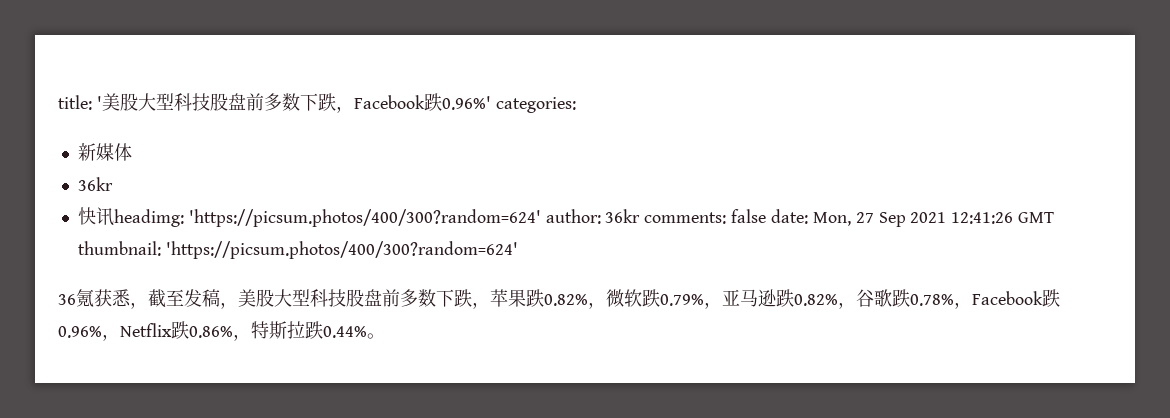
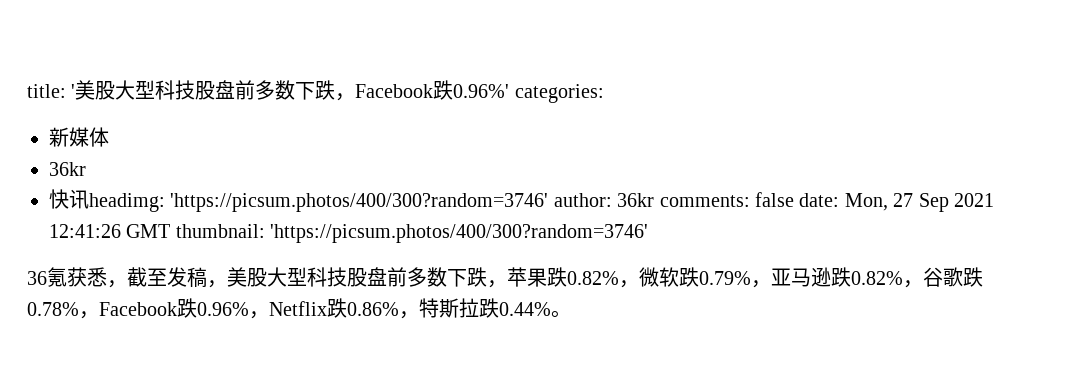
- 快讯headimg: 'https://picsum.photos/400/300?random=624' author: 36kr comments: false date: Mon, 27 Sep 2021 12:41:26 GMT thumbnail: 'https://picsum.photos/400/300?random=624'
+ 快讯headimg: 'https://picsum.photos/400/300?random=3746' author: 36kr comments: false date: Mon, 27 Sep 2021 12:41:26 GMT thumbnail: 'https://picsum.photos/400/300?random=3746'

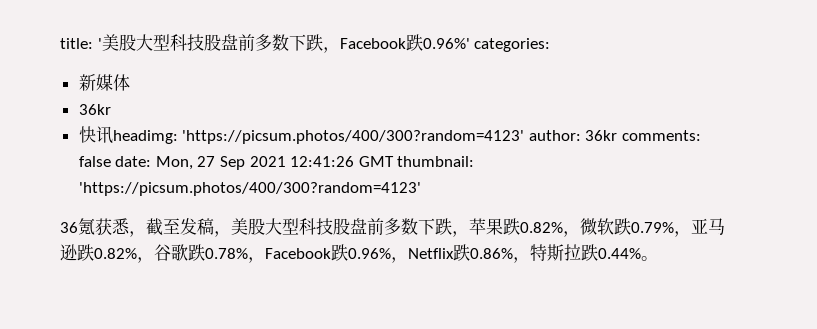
- 快讯headimg: 'https://picsum.photos/400/300?random=3746' author: 36kr comments: false date: Mon, 27 Sep 2021 12:41:26 GMT thumbnail: 'https://picsum.photos/400/300?random=3746'
+ 快讯headimg: 'https://picsum.photos/400/300?random=4123' author: 36kr comments: false date: Mon, 27 Sep 2021 12:41:26 GMT thumbnail: 'https://picsum.photos/400/300?random=4123'

